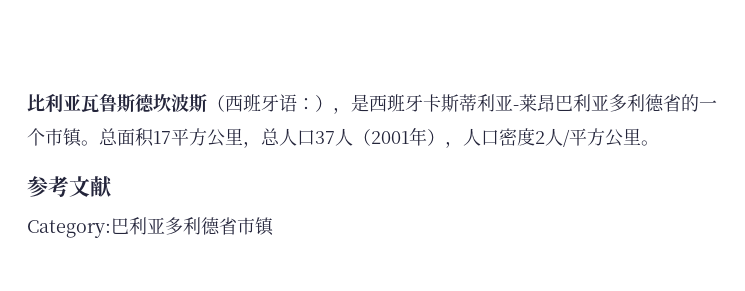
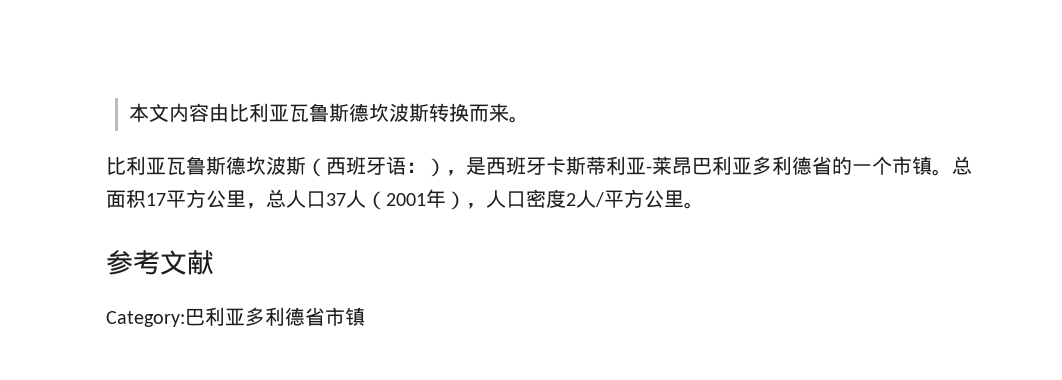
+ 本文内容由比利亚瓦鲁斯德坎波斯转换而来。

